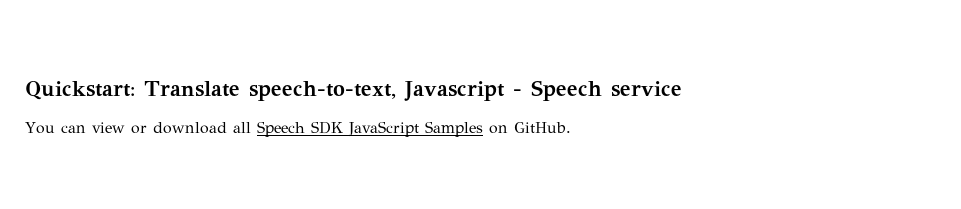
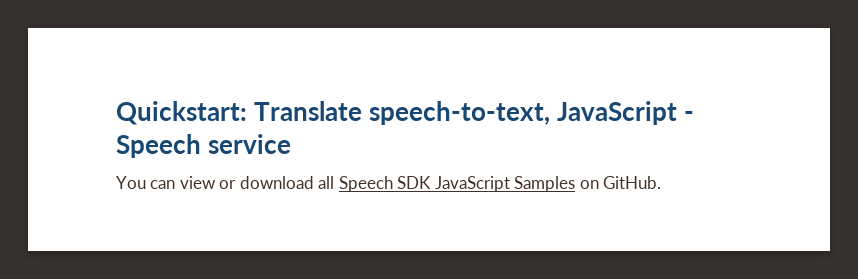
- Quickstart: Translate speech-to-text, Javascript - Speech service
+ Quickstart: Translate speech-to-text, JavaScript - Speech service

